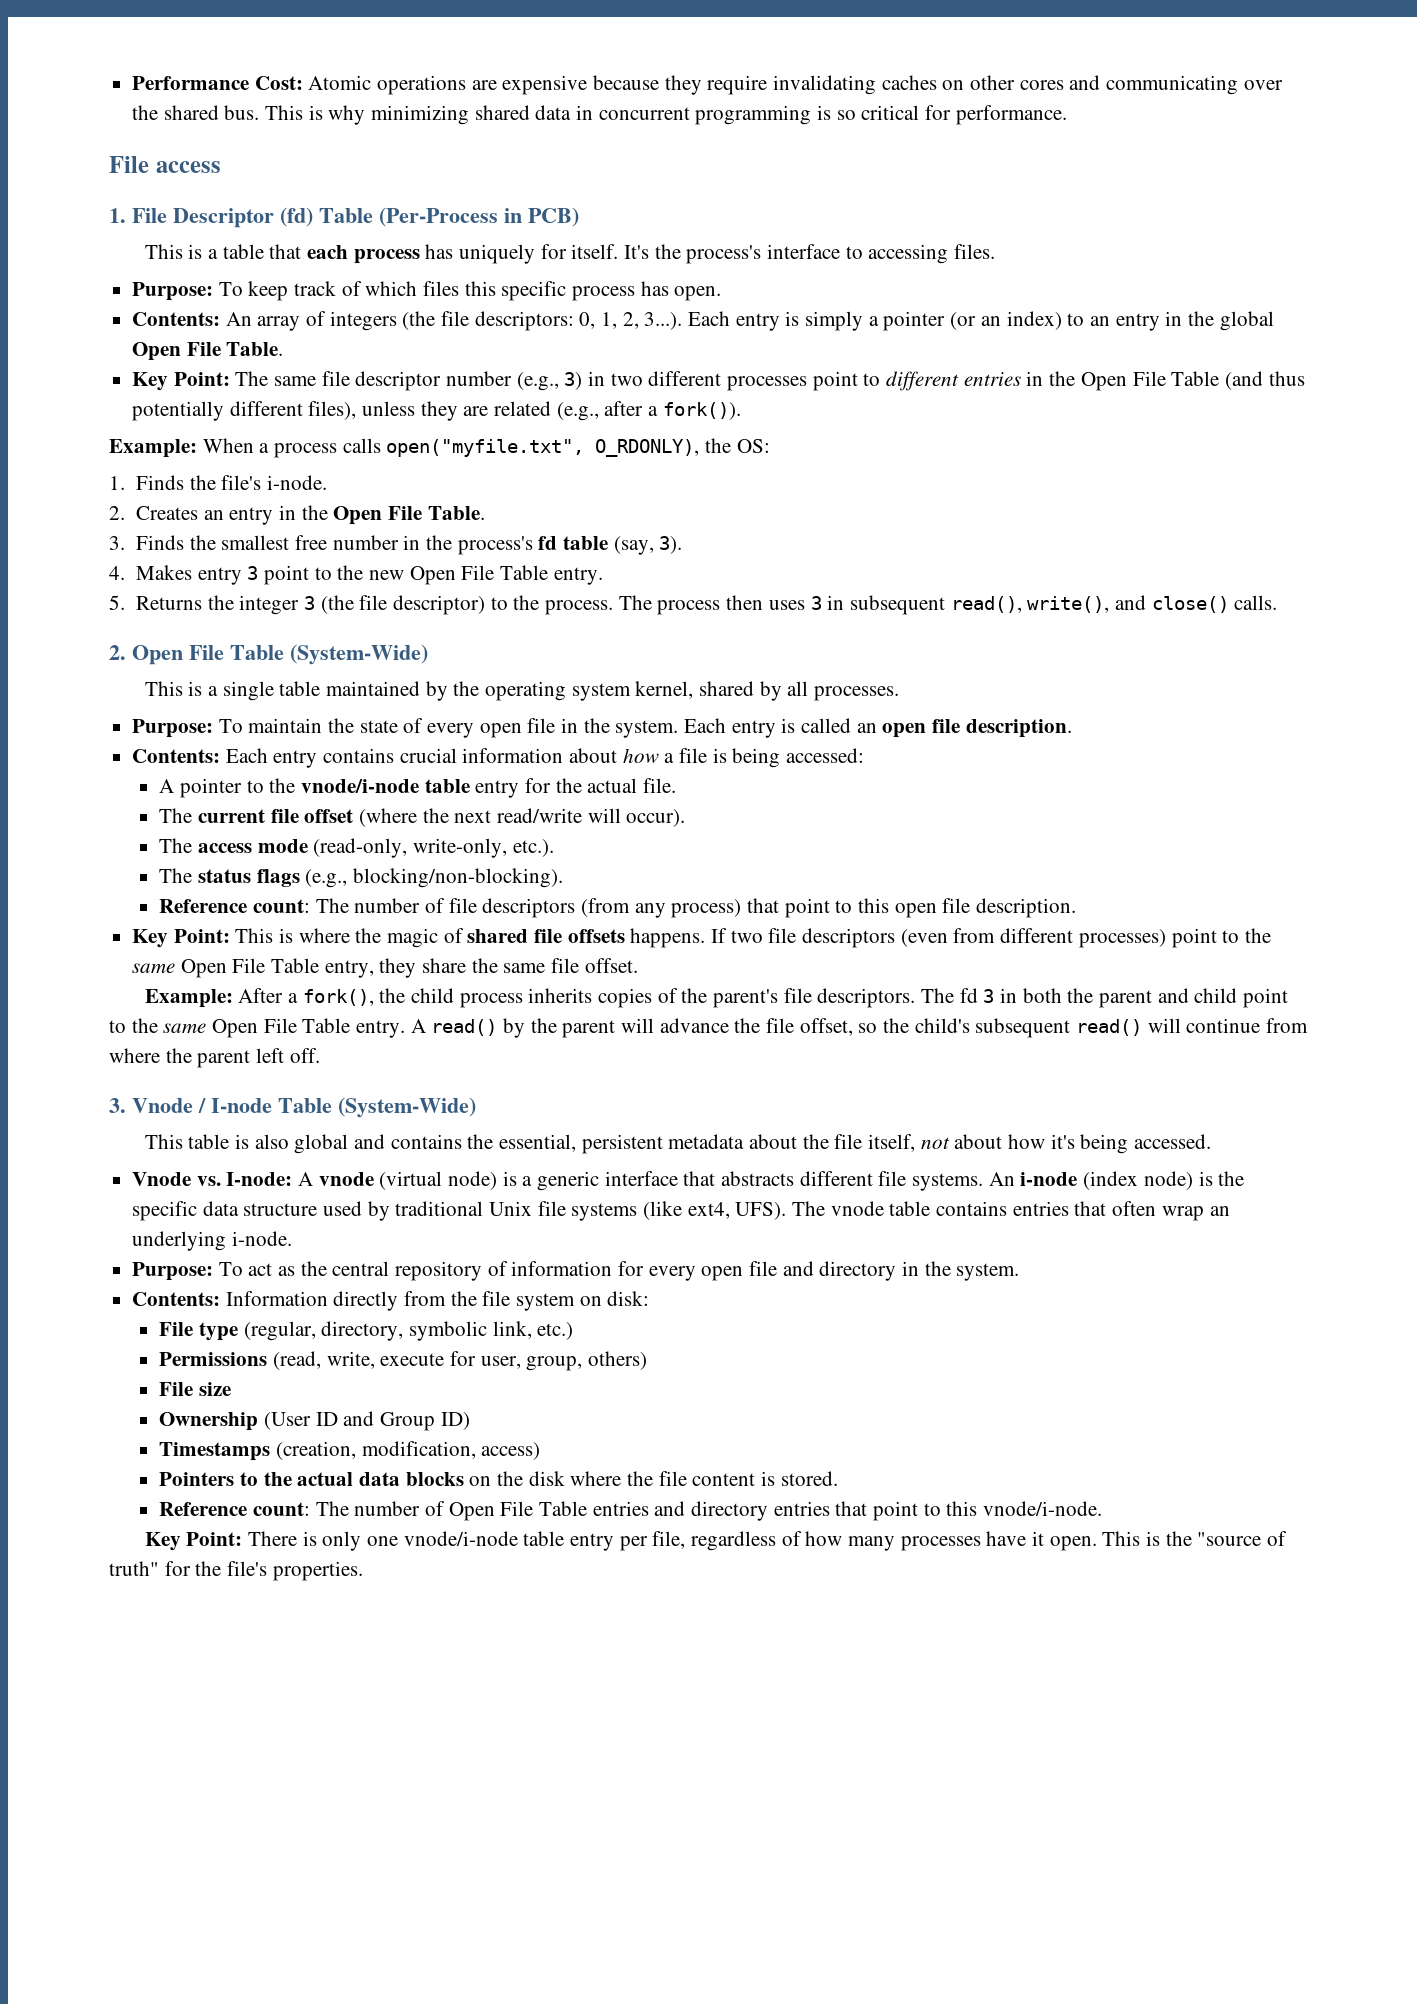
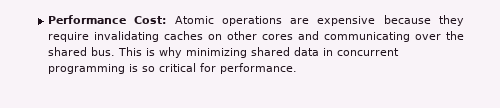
- File access
- 1. File Descriptor (fd) Table (Per-Process in PCB)
- This is a table that each process has uniquely for itself. It's the process's interface to accessing files.
- Purpose: To keep track of which files this specific process has open.
- Contents: An array of integers (the file descriptors: 0, 1, 2, 3...). Each entry is simply a pointer (or an index) to an entry in the global Open File Table.
- Key Point: The same file descriptor number (e.g., 3) in two different processes point to different entries in the Open File Table (and thus potentially different files), unless they are related (e.g., after a fork()).
- Example: When a process calls open("myfile.txt", O_RDONLY), the OS:
- 1. Finds the file's i-node.
- 2. Creates an entry in the Open File Table.
- 3. Finds the smallest free number in the process's fd table (say, 3).
- 4. Makes entry 3 point to the new Open File Table entry.
- 5. Returns the integer 3 (the file descriptor) to the process. The process then uses 3 in subsequent read(), write(), and close() calls.
- 2. Open File Table (System-Wide)
- This is a single table maintained by the operating system kernel, shared by all processes.
- Purpose: To maintain the state of every open file in the system. Each entry is called an open file description.
- Contents: Each entry contains crucial information about how a file is being accessed:
- A pointer to the vnode/i-node table entry for the actual file.
- The current file offset (where the next read/write will occur).
- The access mode (read-only, write-only, etc.).
- The status flags (e.g., blocking/non-blocking).
- Reference count: The number of file descriptors (from any process) that point to this open file description.
- Key Point: This is where the magic of shared file offsets happens. If two file descriptors (even from different processes) point to the same Open File Table entry, they share the same file offset.
- Example: After a fork(), the child process inherits copies of the parent's file descriptors. The fd 3 in both the parent and child point to the same Open File Table entry. A read() by the parent will advance the file offset, so the child's subsequent read() will continue from where the parent left off.
- 3. Vnode / I-node Table (System-Wide)
- This table is also global and contains the essential, persistent metadata about the file itself, not about how it's being accessed.
- Vnode vs. I-node: A vnode (virtual node) is a generic interface that abstracts different file systems. An i-node (index node) is the specific data structure used by traditional Unix file systems (like ext4, UFS). The vnode table contains entries that often wrap an underlying i-node.
- Purpose: To act as the central repository of information for every open file and directory in the system.
- Contents: Information directly from the file system on disk:
- File type (regular, directory, symbolic link, etc.)
- Permissions (read, write, execute for user, group, others)
- File size
- Ownership (User ID and Group ID)
- Timestamps (creation, modification, access)
- Pointers to the actual data blocks on the disk where the file content is stored.
- Reference count: The number of Open File Table entries and directory entries that point to this vnode/i-node.
- Key Point: There is only one vnode/i-node table entry per file, regardless of how many processes have it open. This is the "source of truth" for the file's properties.

